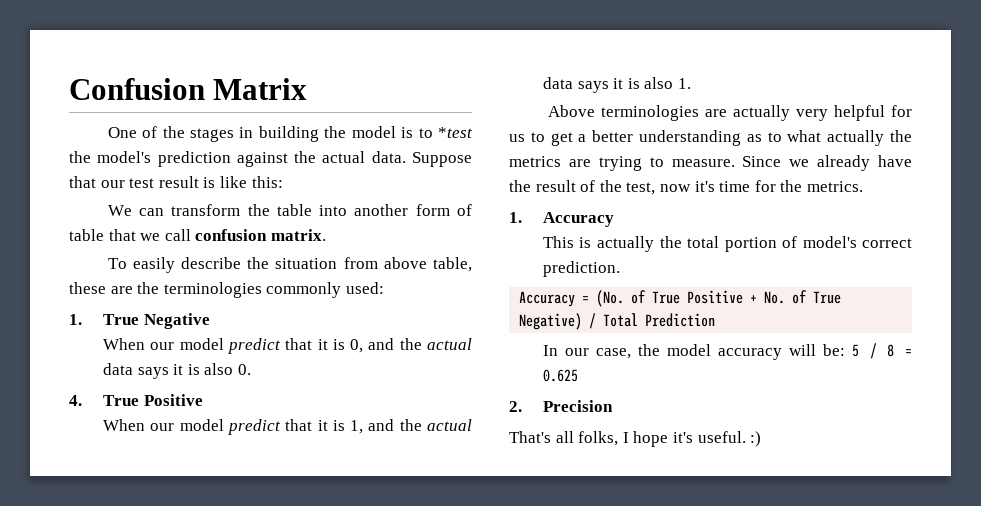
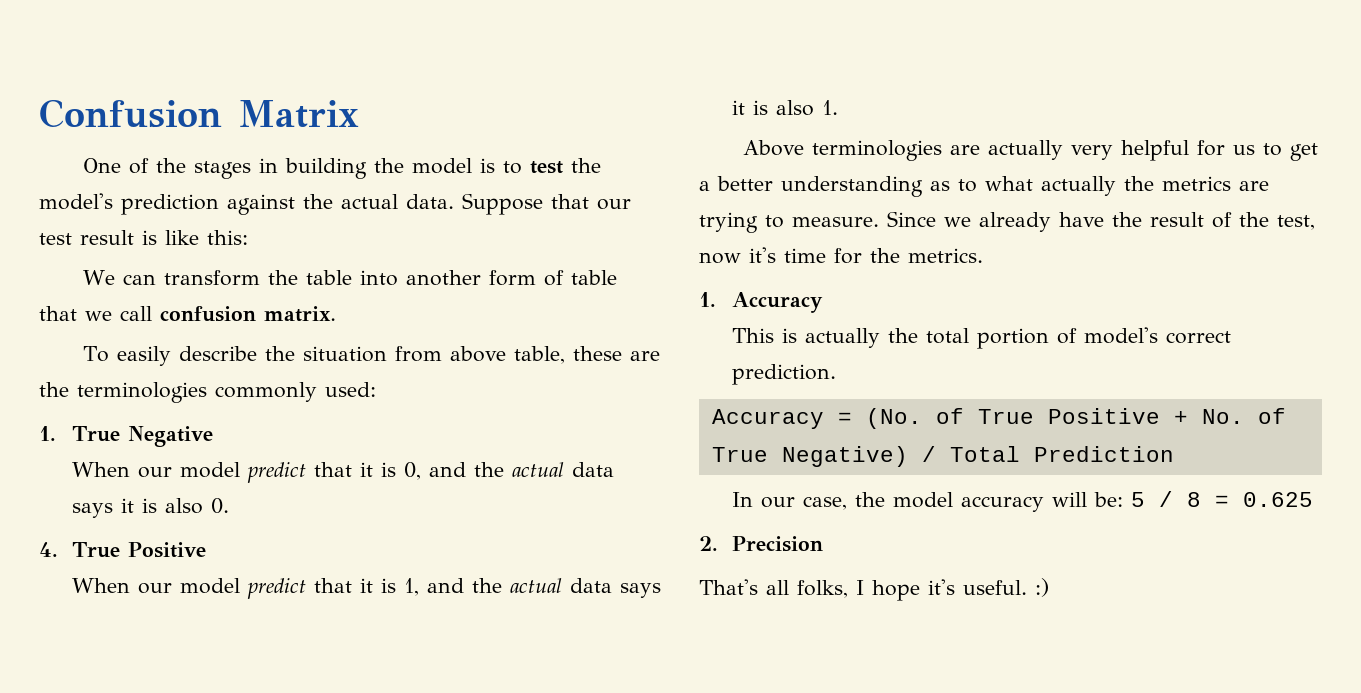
- One of the stages in building the model is to *test the model's prediction against the actual data.
+ One of the stages in building the model is to test the model's prediction against the actual data.

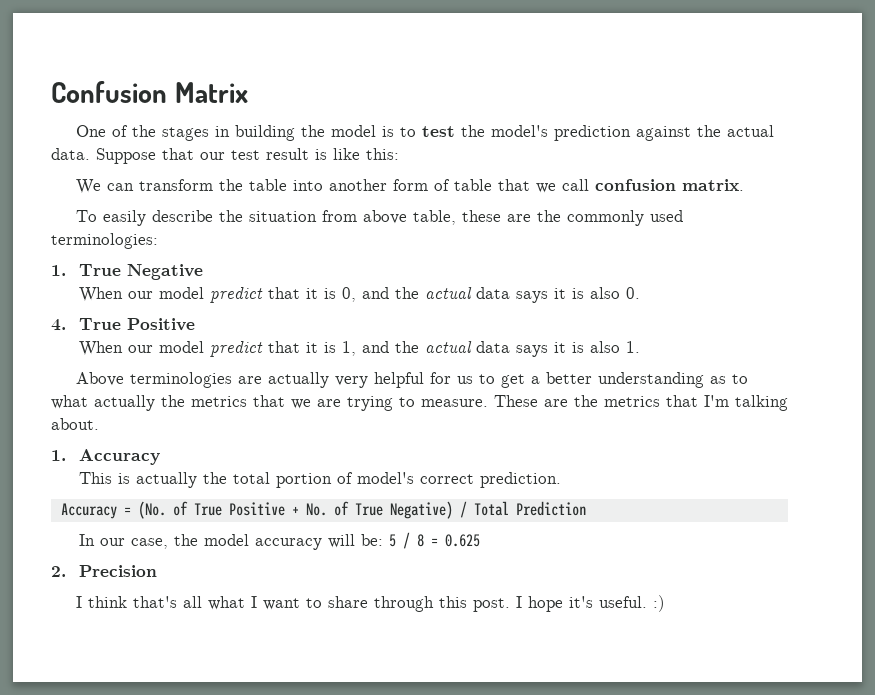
- To easily describe the situation from above table, these are the terminologies commonly used:
+ To easily describe the situation from above table, these are the commonly used terminologies:
- Above terminologies are actually very helpful for us to get a better understanding as to what actually the metrics are trying to measure.
+ Above terminologies are actually very helpful for us to get a better understanding as to what actually the metrics that we are trying to measure.
- Since we already have the result of the test, now it's time for the metrics.
+ These are the metrics that I'm talking about.
- That's all folks, I hope it's useful. :)
+ I think that's all what I want to share through this post. I hope it's useful. :)

